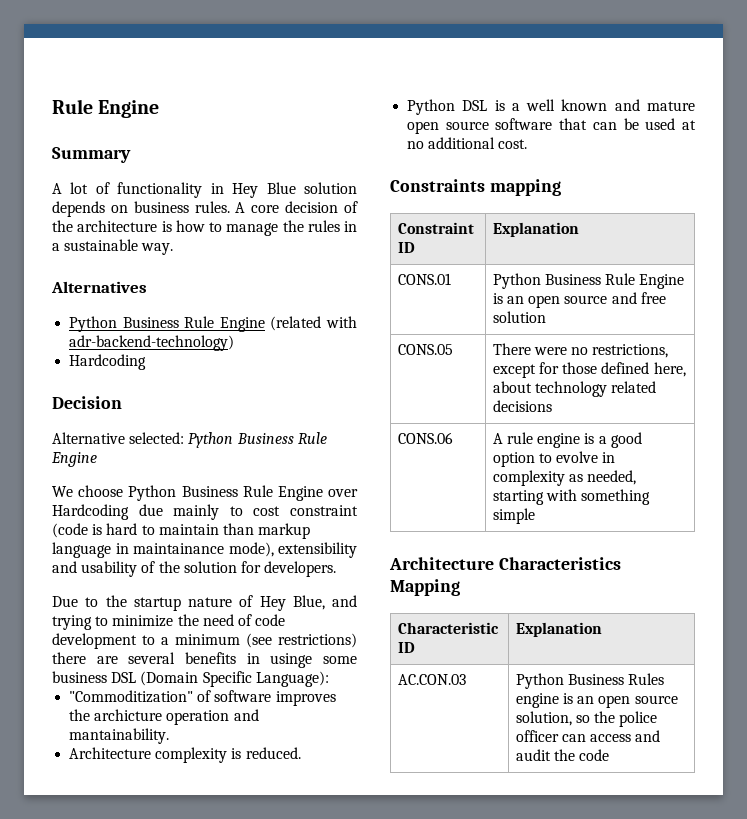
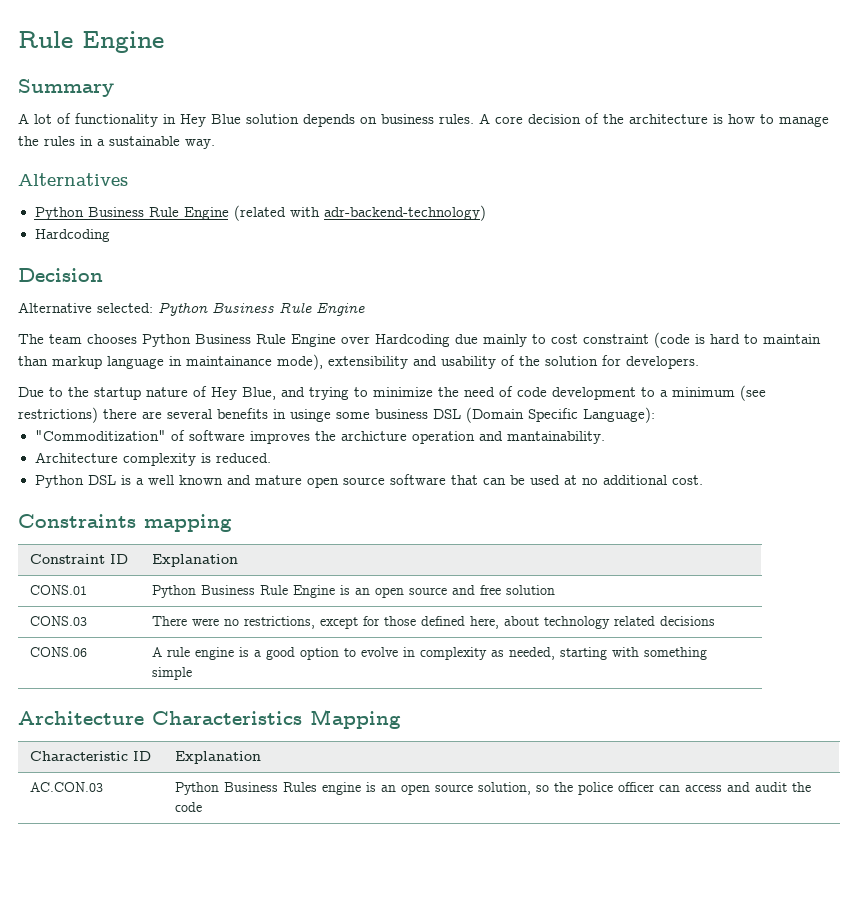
- We choose Python Business Rule Engine over Hardcoding due mainly to cost constraint (code is hard to maintain than markup language in maintainance mode), extensibility and usability of the solution for developers.
+ The team chooses Python Business Rule Engine over Hardcoding due mainly to cost constraint (code is hard to maintain than markup language in maintainance mode), extensibility and usability of the solution for developers.
- CONS.05 | There were no restrictions, except for those defined here, about technology related decisions
+ CONS.03 | There were no restrictions, except for those defined here, about technology related decisions

